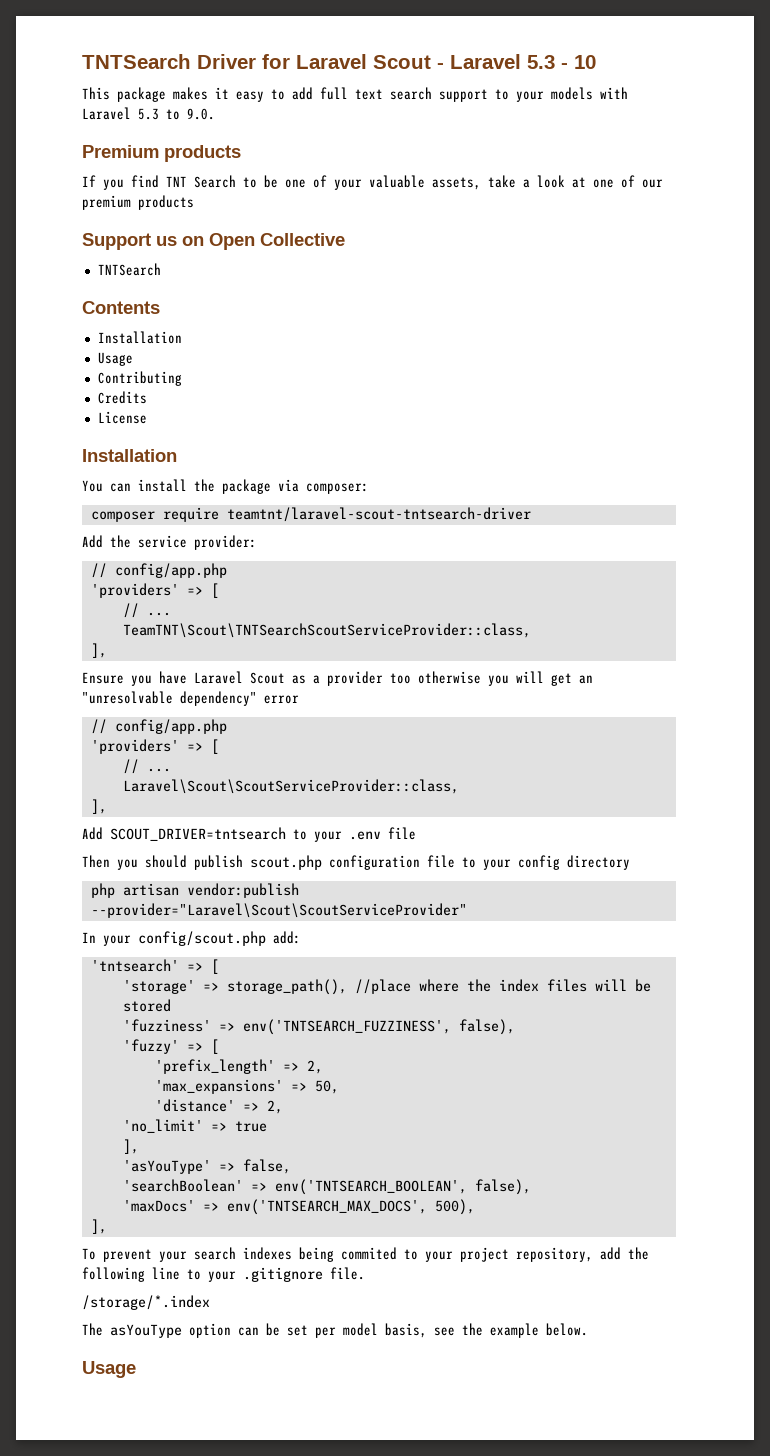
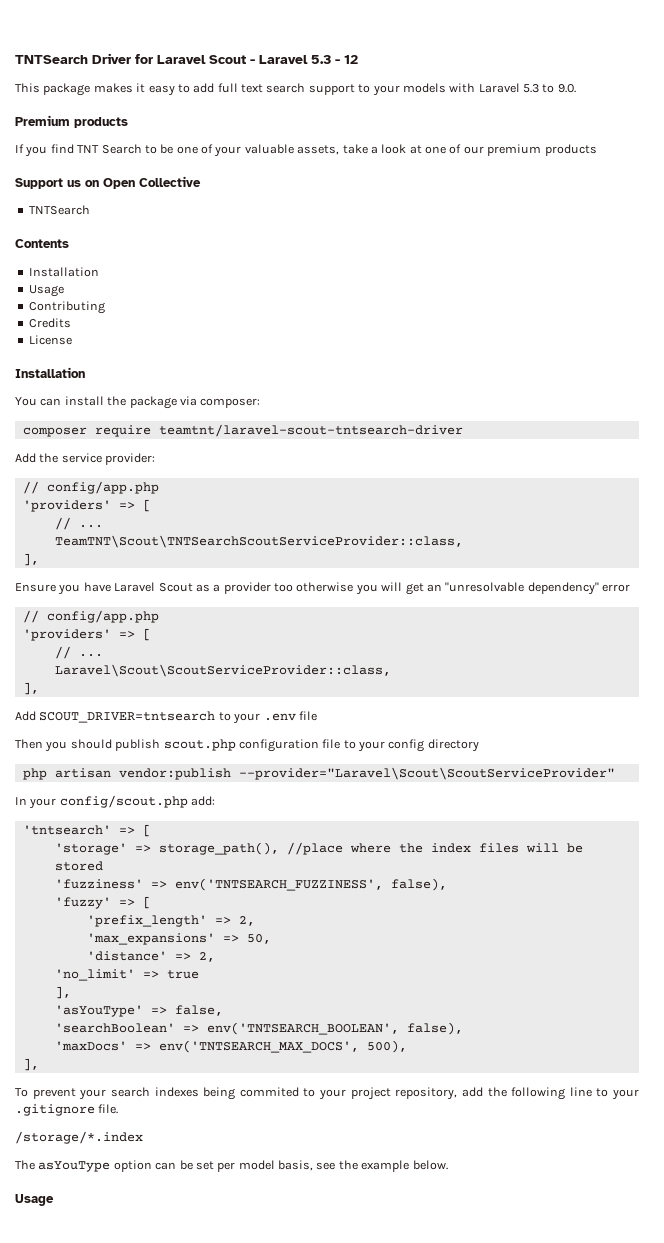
- TNTSearch Driver for Laravel Scout - Laravel 5.3 - 10
+ TNTSearch Driver for Laravel Scout - Laravel 5.3 - 12

